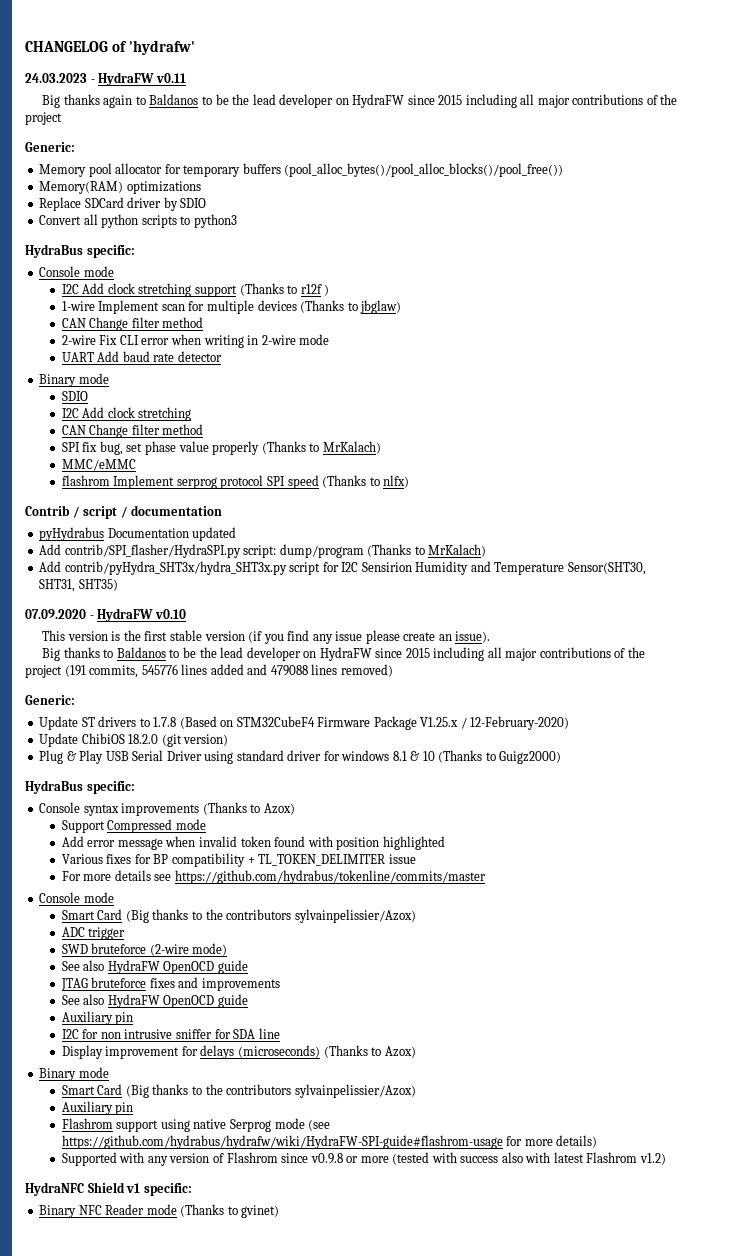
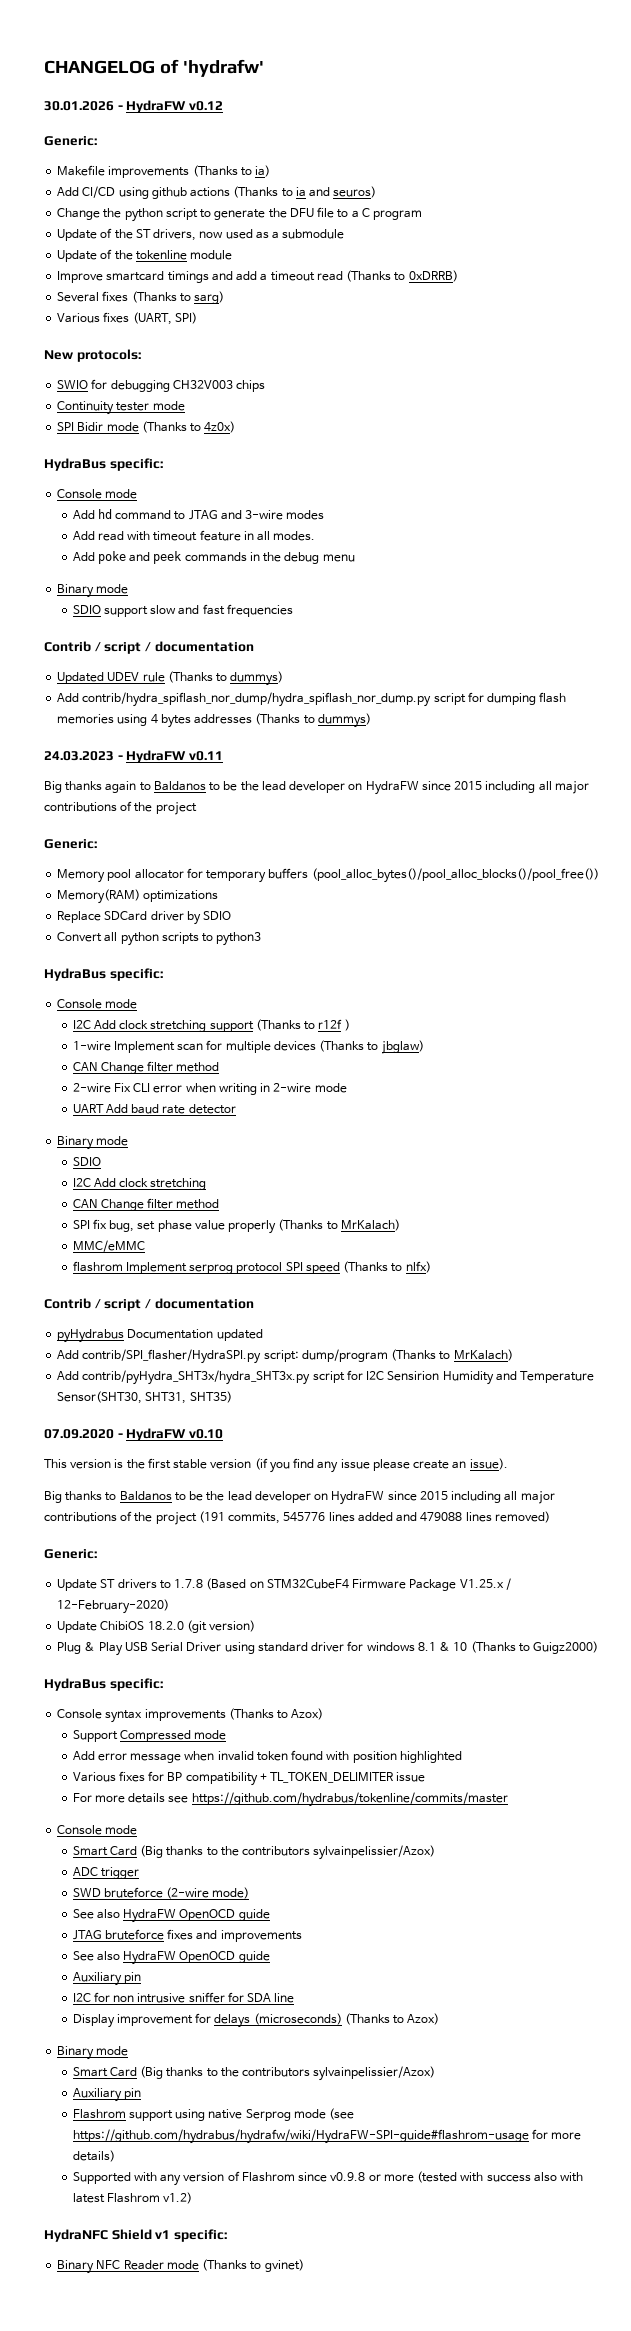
+ 30.01.2026 - HydraFW v0.12
+ Generic:
+ Makefile improvements (Thanks to ia)
+ Add CI/CD using github actions (Thanks to ia and seuros)
+ Change the python script to generate the DFU file to a C program
+ Update of the ST drivers, now used as a submodule
+ Update of the tokenline module
+ Improve smartcard timings and add a timeout read (Thanks to 0xDRRB)
+ Several fixes (Thanks to sarg)
+ Various fixes (UART, SPI)
+ New protocols:
+ SWIO for debugging CH32V003 chips
+ Continuity tester mode
+ SPI Bidir mode (Thanks to 4z0x)
+ HydraBus specific:
+ Console mode
+ Add hd command to JTAG and 3-wire modes
+ Add read with timeout feature in all modes.
+ Add poke and peek commands in the debug menu
+ Binary mode
+ SDIO support slow and fast frequencies
+ Contrib / script / documentation
+ Updated UDEV rule (Thanks to dummys)
+ Add contrib/hydra_spiflash_nor_dump/hydra_spiflash_nor_dump.py script for dumping flash memories using 4 bytes addresses (Thanks to dummys)

